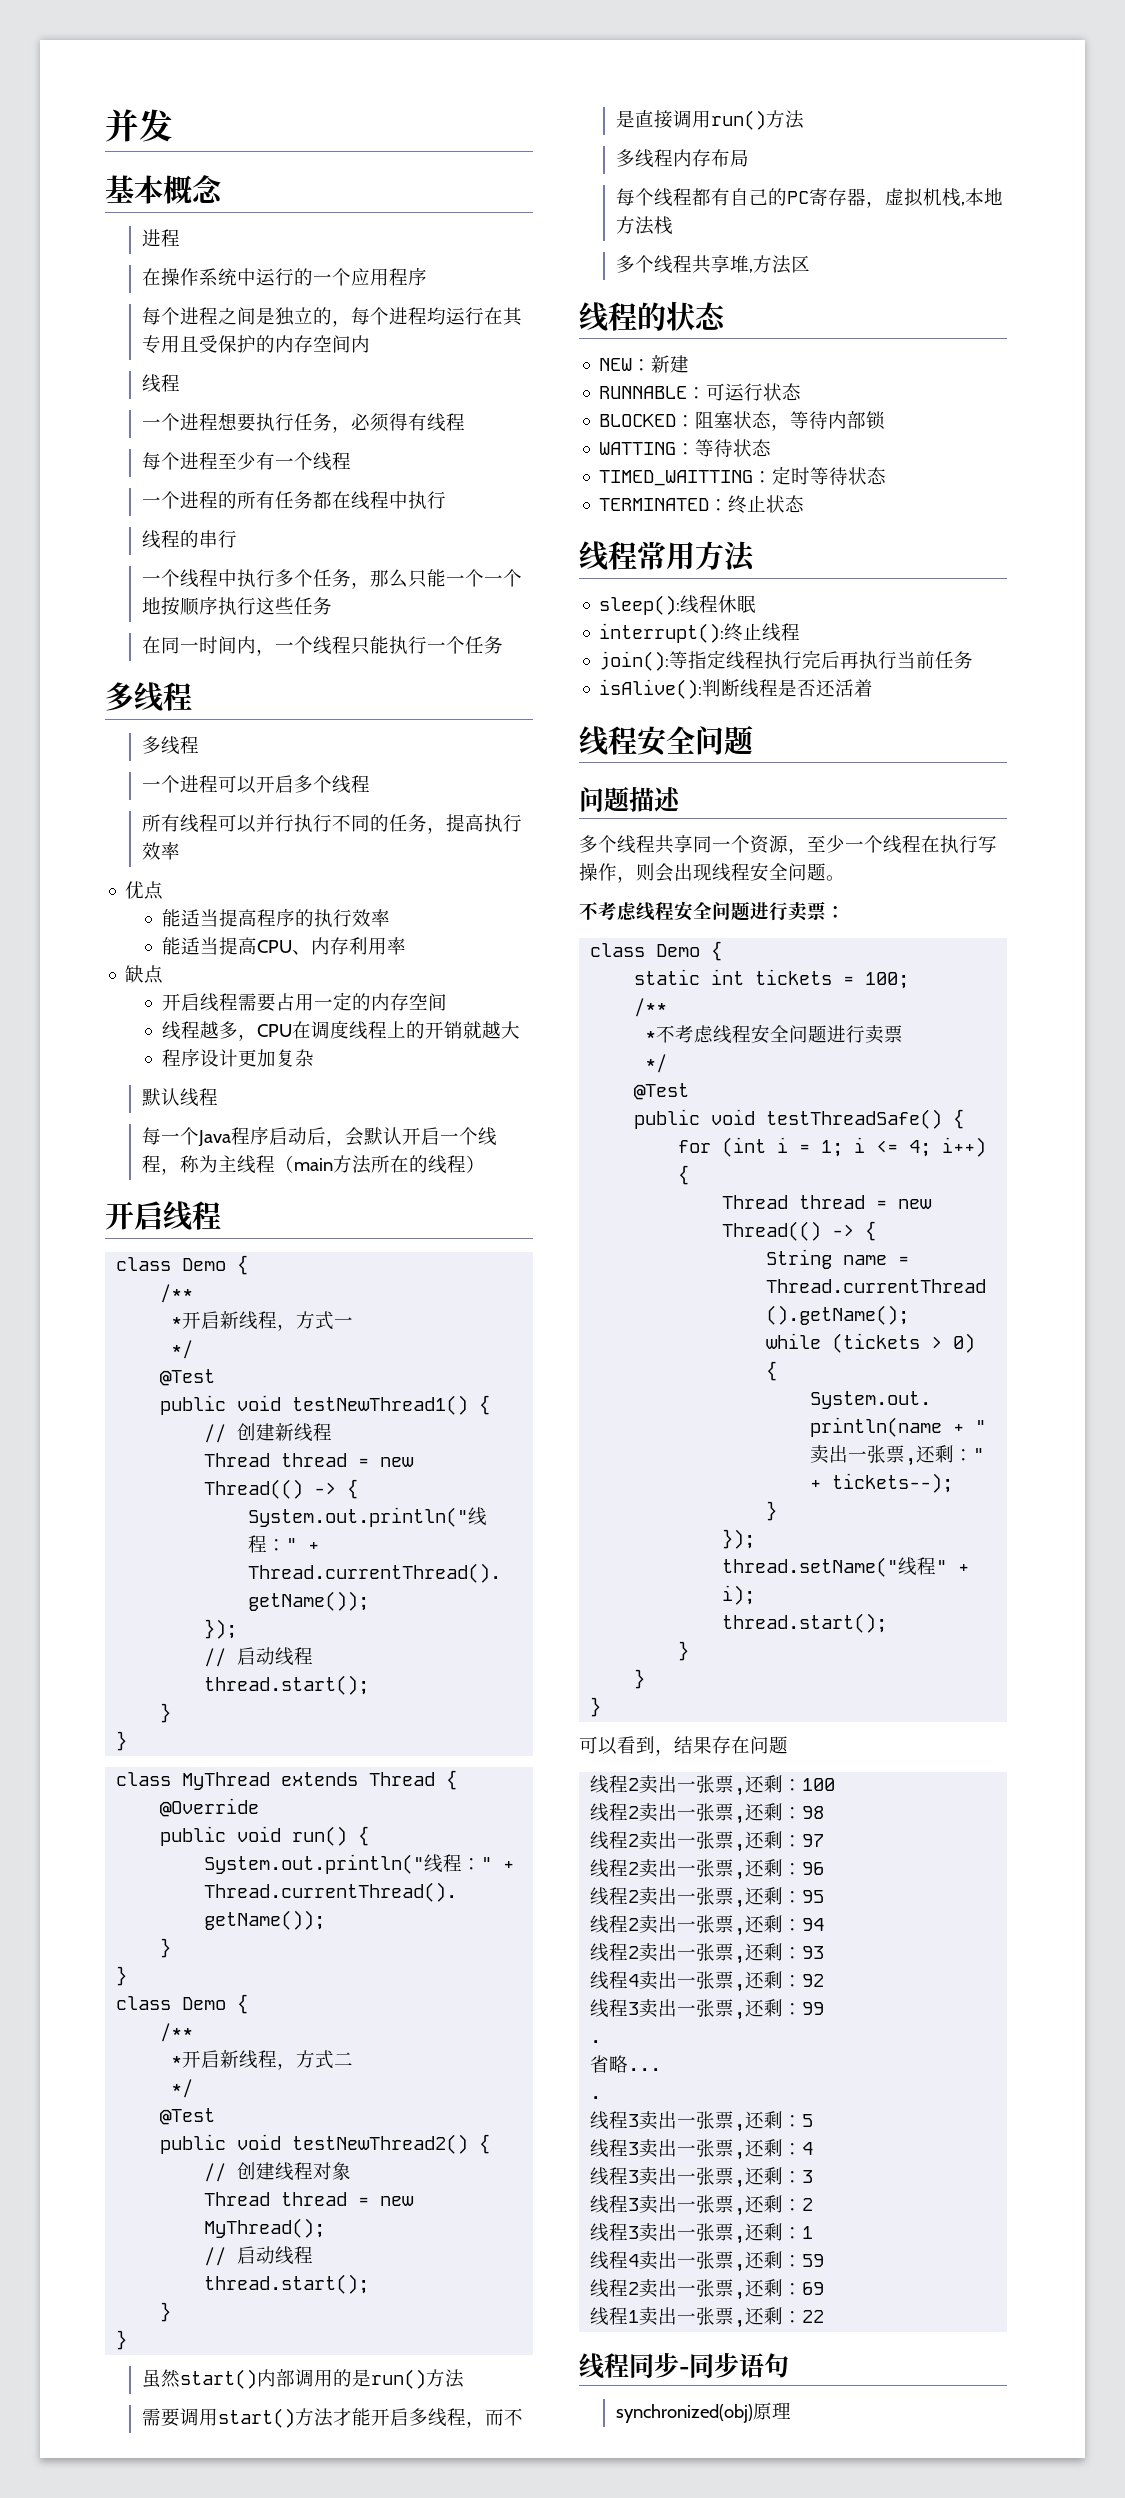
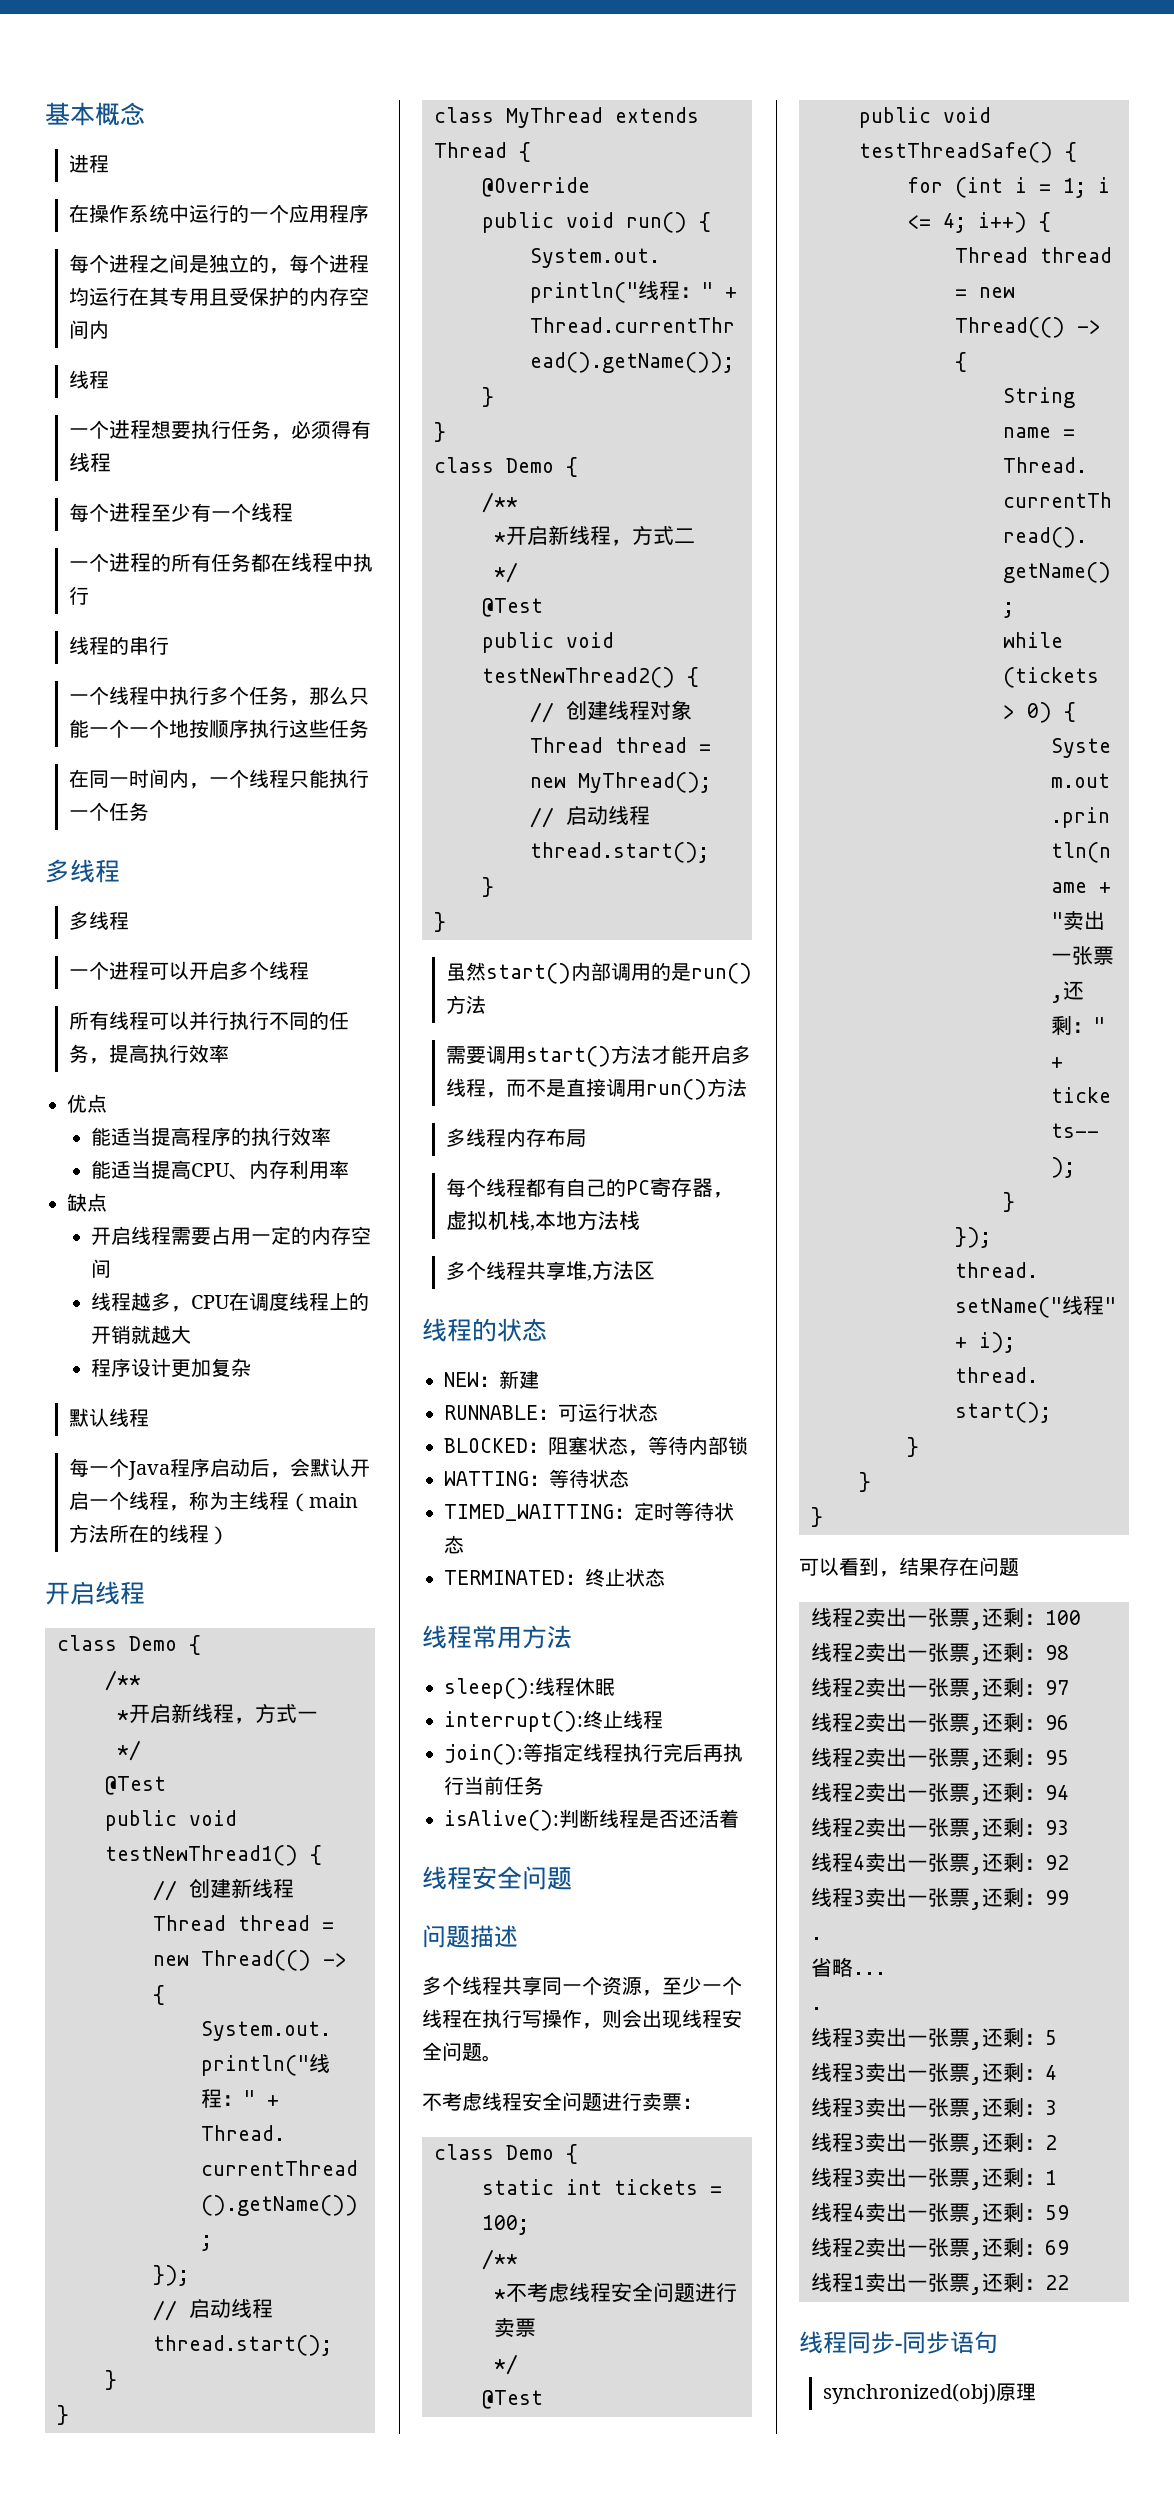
- 并发

